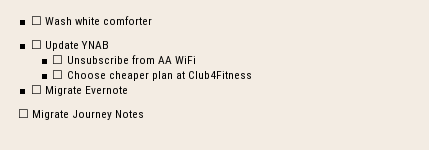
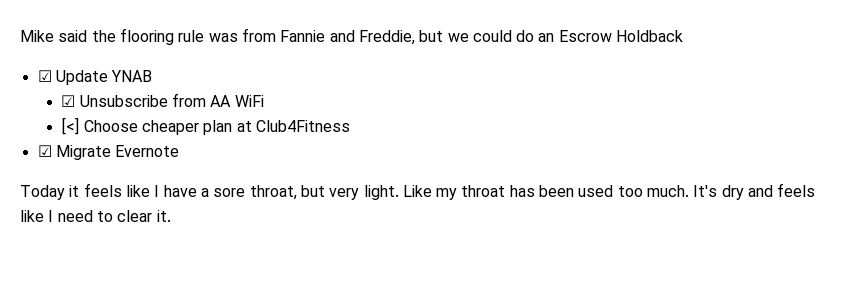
- ☐ Wash white comforter
- ☐ Update YNAB
+ Mike said the flooring rule was from Fannie and Freddie, but we could do an Escrow Holdback
+ ☑ Update YNAB
- ☐ Unsubscribe from AA WiFi
+ ☑ Unsubscribe from AA WiFi
- ☐ Choose cheaper plan at Club4Fitness
+ [<] Choose cheaper plan at Club4Fitness
- ☐ Migrate Evernote
+ ☑ Migrate Evernote
- ☐ Migrate Journey Notes
+ Today it feels like I have a sore throat, but very light. Like my throat has been used too much. It's dry and feels like I need to clear it.

